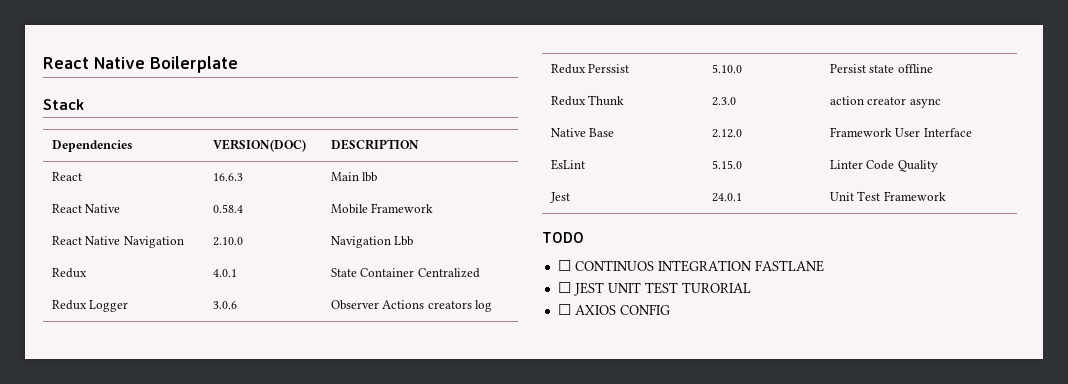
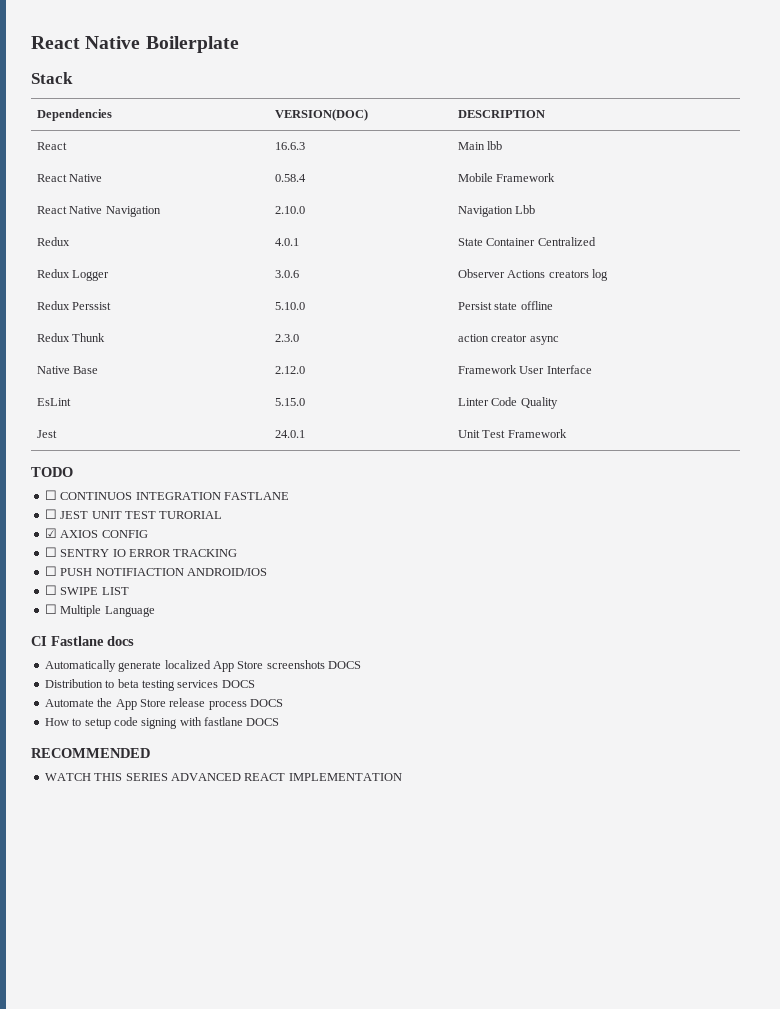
- ☐ AXIOS CONFIG
+ ☑ AXIOS CONFIG
+ ☐ SENTRY IO ERROR TRACKING
+ ☐ PUSH NOTIFIACTION ANDROID/IOS
+ ☐ SWIPE LIST
+ ☐ Multiple Language
+ CI Fastlane docs
+ Automatically generate localized App Store screenshots DOCS
+ Distribution to beta testing services DOCS
+ Automate the App Store release process DOCS
+ How to setup code signing with fastlane DOCS
+ RECOMMENDED
+ WATCH THIS SERIES ADVANCED REACT IMPLEMENTATION

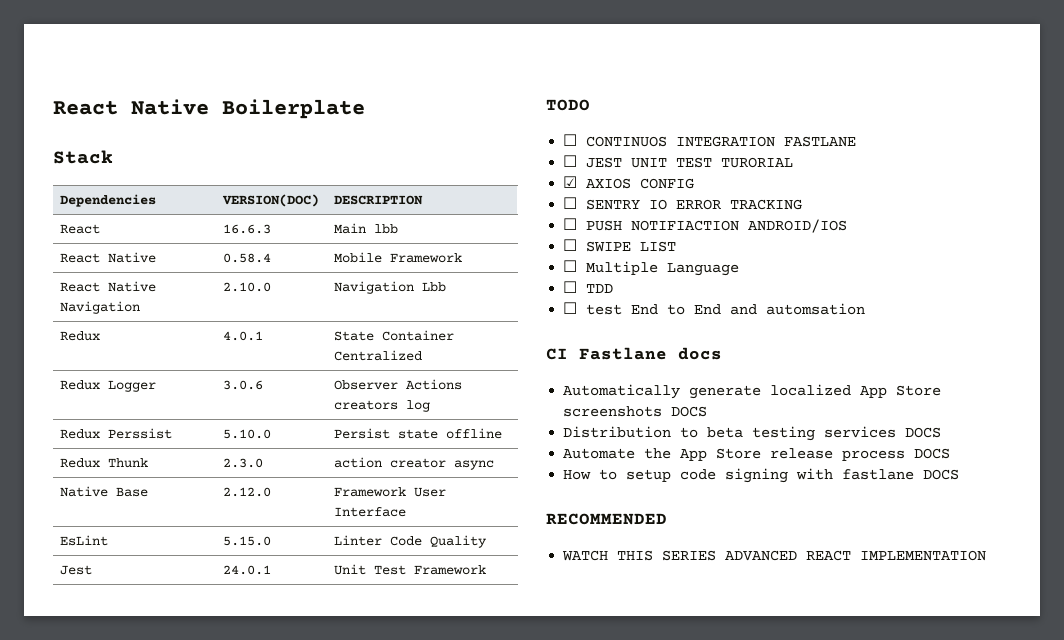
+ ☐ TDD
+ ☐ test End to End and automsation

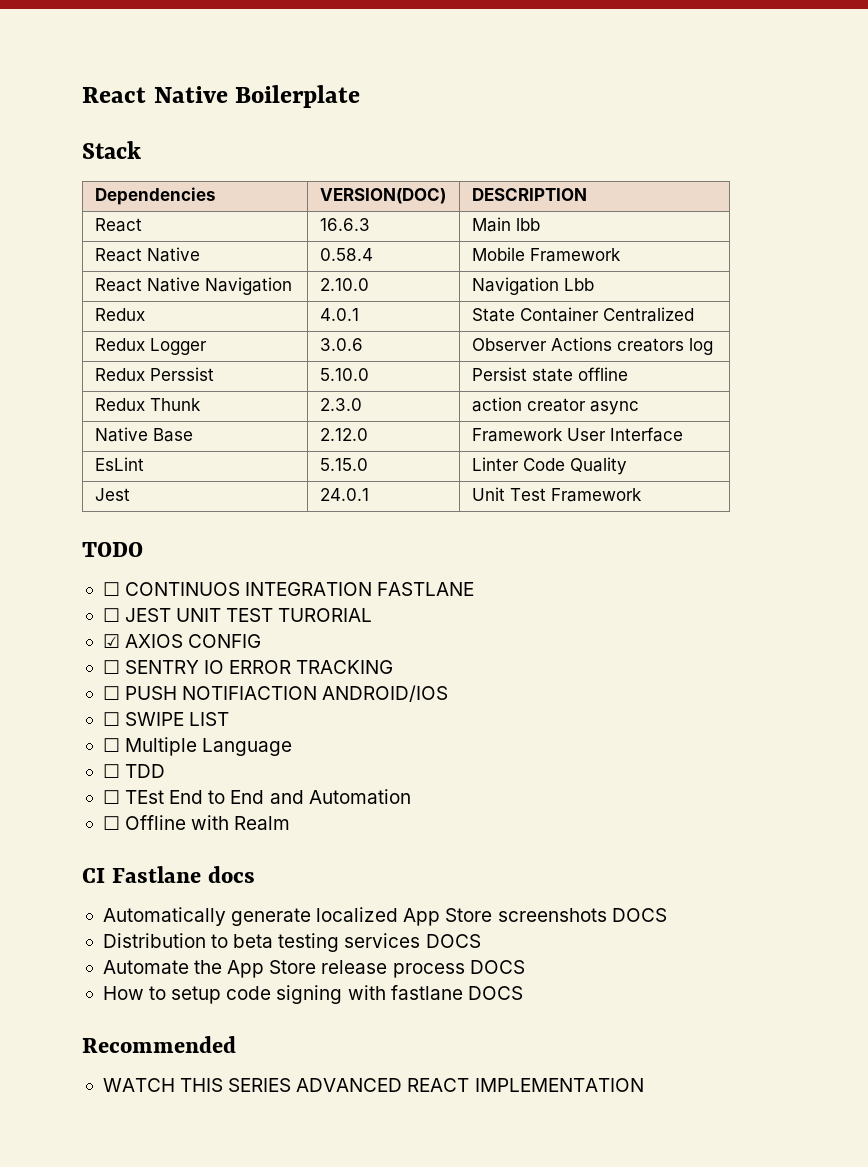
- ☐ test End to End and automsation
+ ☐ TEst End to End and Automation
+ ☐ Offline with Realm
- RECOMMENDED
+ Recommended

